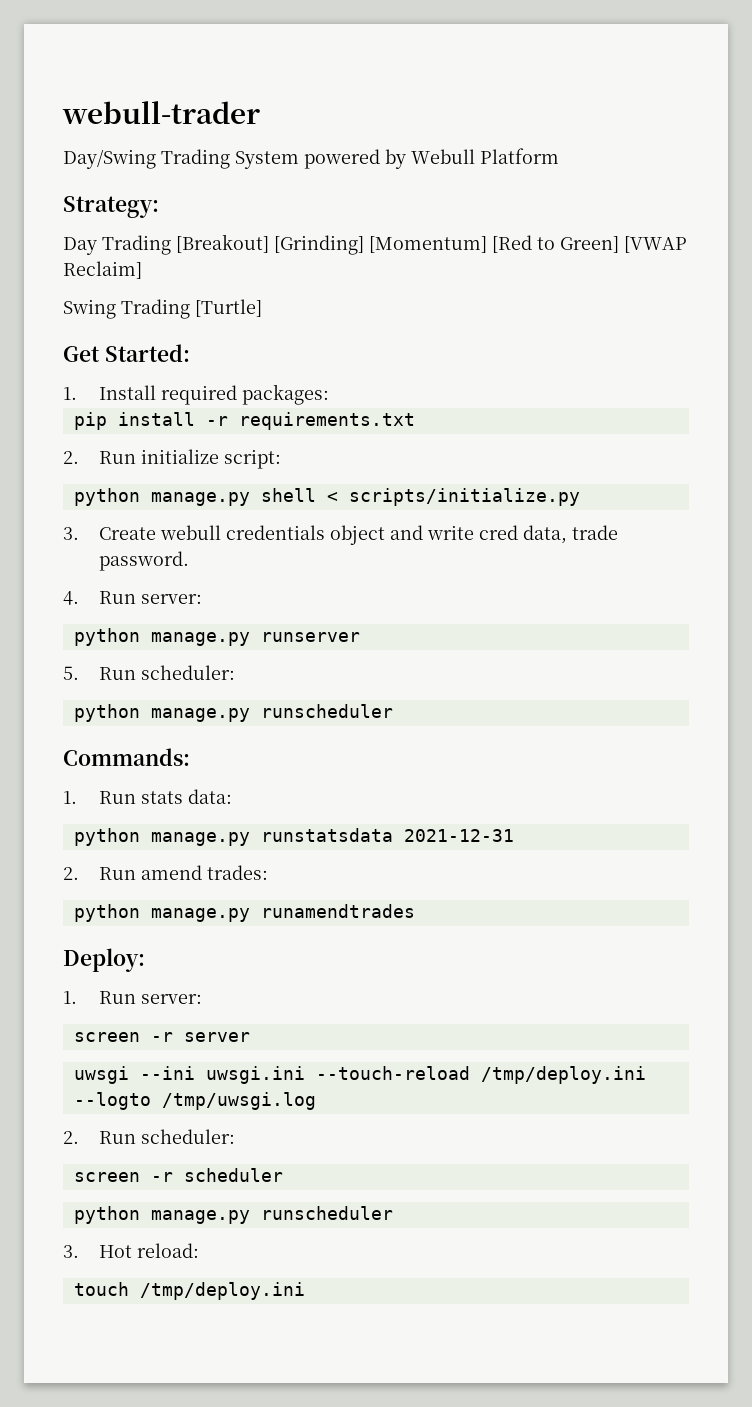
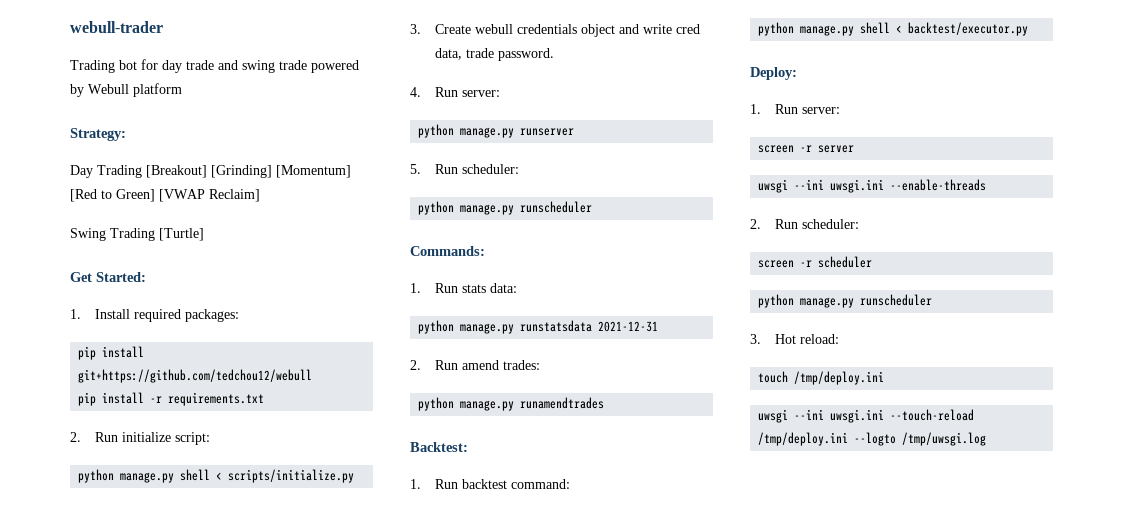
- Day/Swing Trading System powered by Webull Platform
+ Trading bot for day trade and swing trade powered by Webull platform
+ pip install git+https://github.com/tedchou12/webull
+ Backtest:
+ 1. Run backtest command:
+ python manage.py shell < backtest/executor.py
- uwsgi --ini uwsgi.ini --touch-reload /tmp/deploy.ini --logto /tmp/uwsgi.log
+ uwsgi --ini uwsgi.ini --enable-threads
+ uwsgi --ini uwsgi.ini --touch-reload /tmp/deploy.ini --logto /tmp/uwsgi.log

